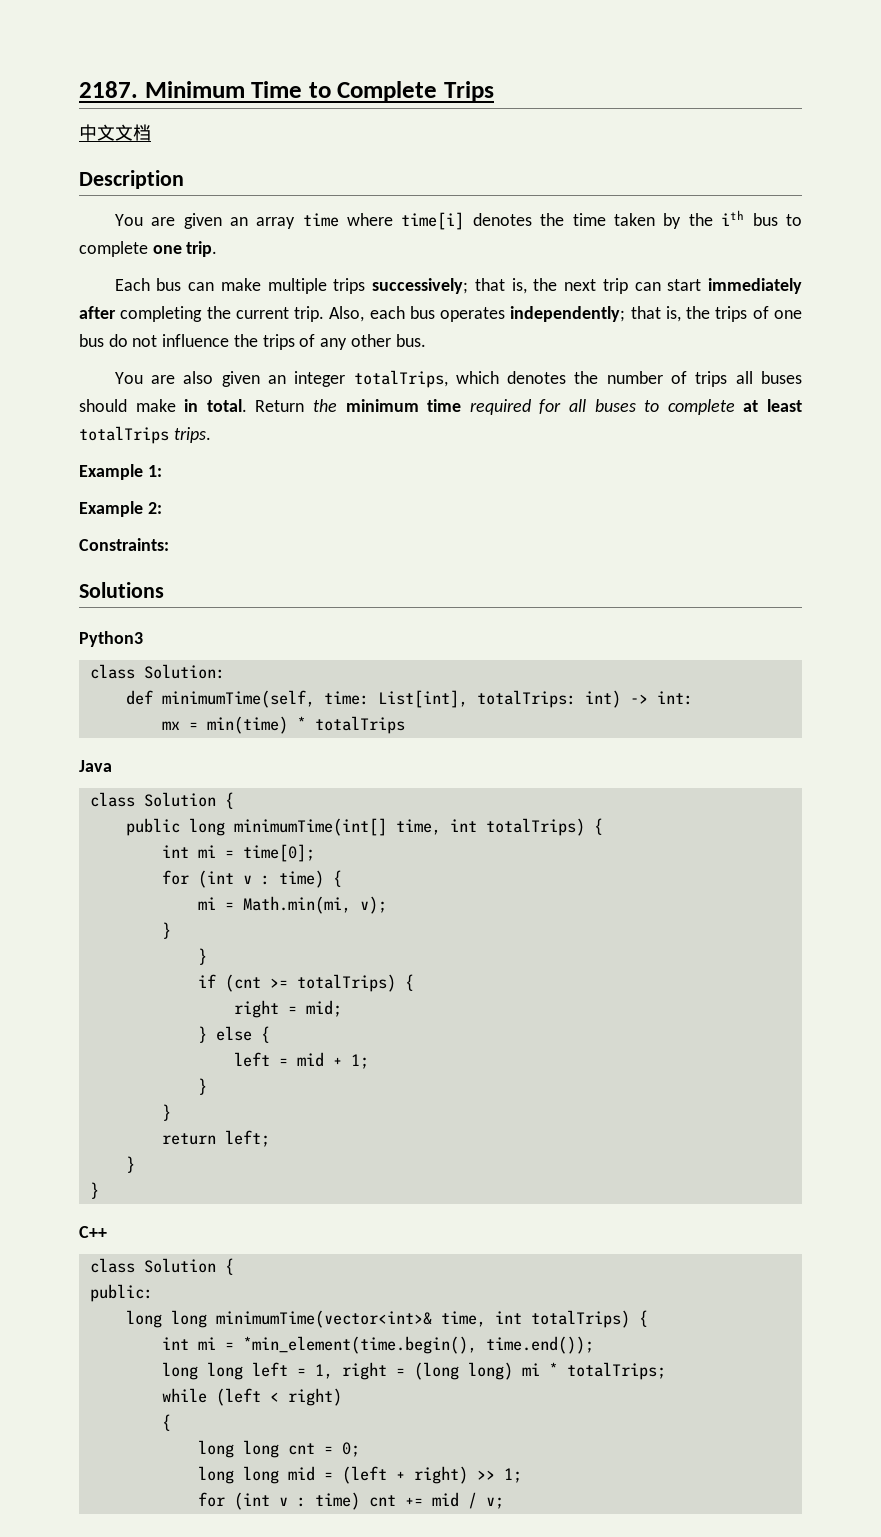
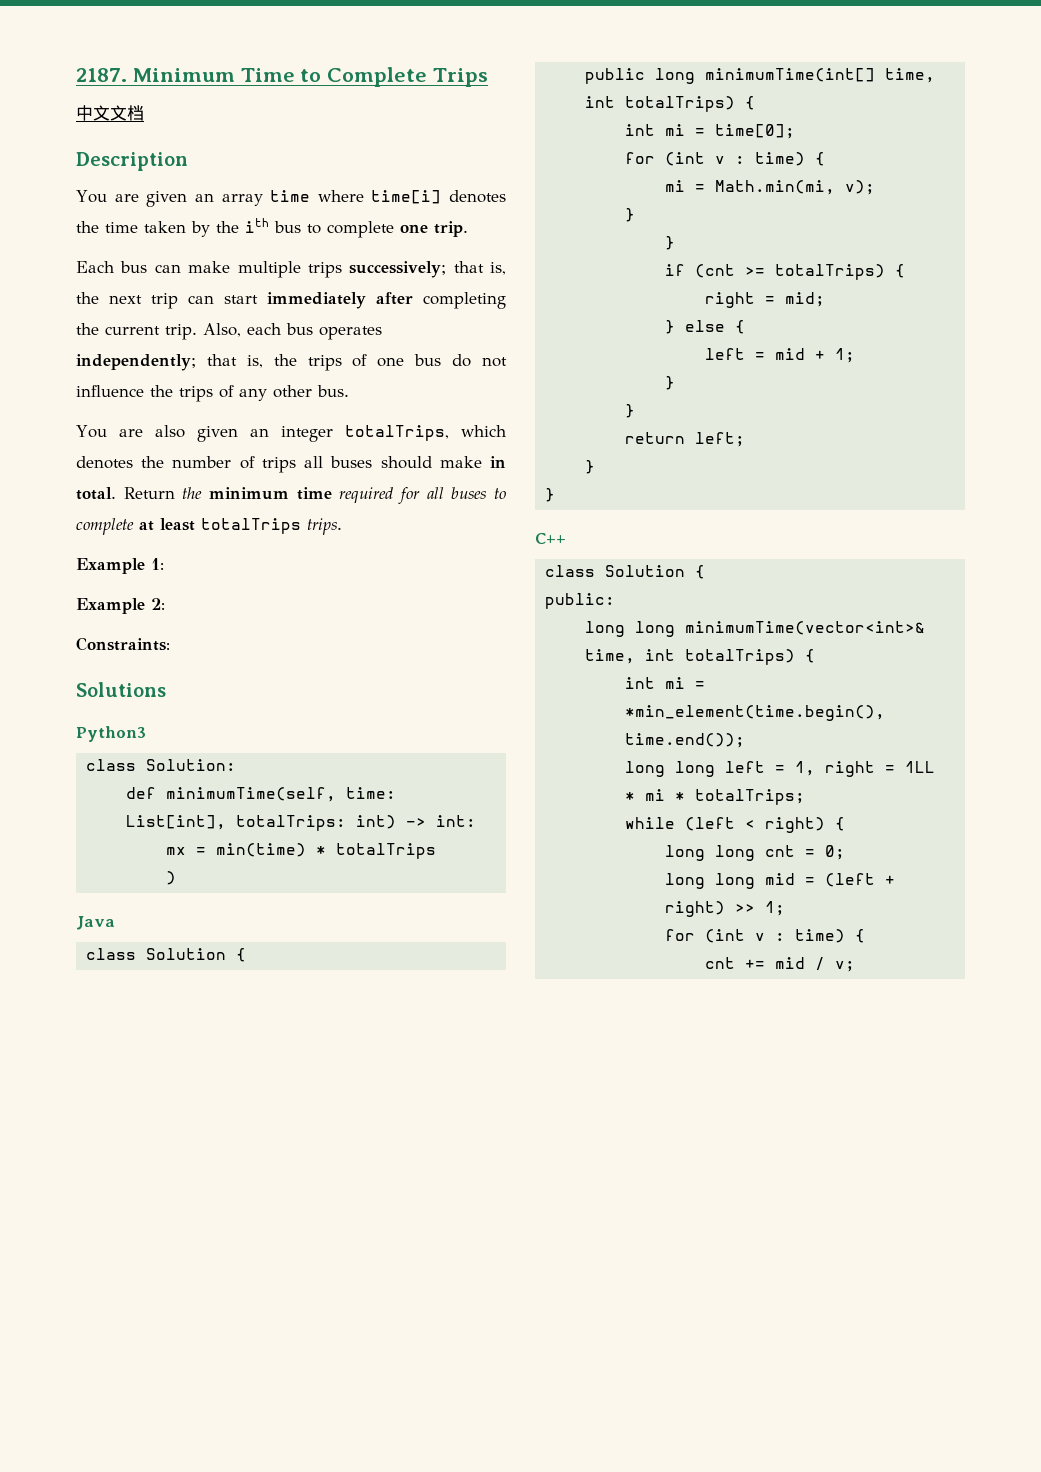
+ )
- long long left = 1, right = (long long) mi * totalTrips;
+ long long left = 1, right = 1LL * mi * totalTrips;
- while (left < right)
- {
+ while (left < right) {
  long long mid = (left + right) >> 1;
- for (int v : time) cnt += mid / v;
+ for (int v : time) {
+ cnt += mid / v;

